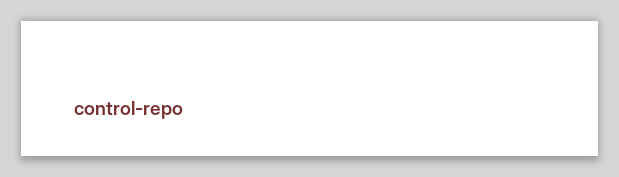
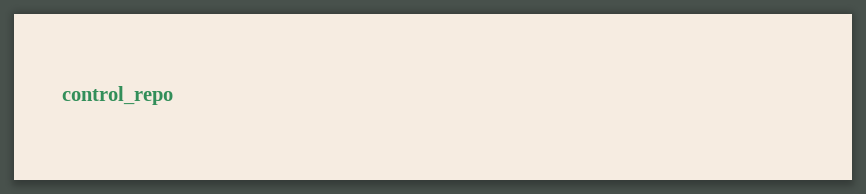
- control-repo
+ control_repo

